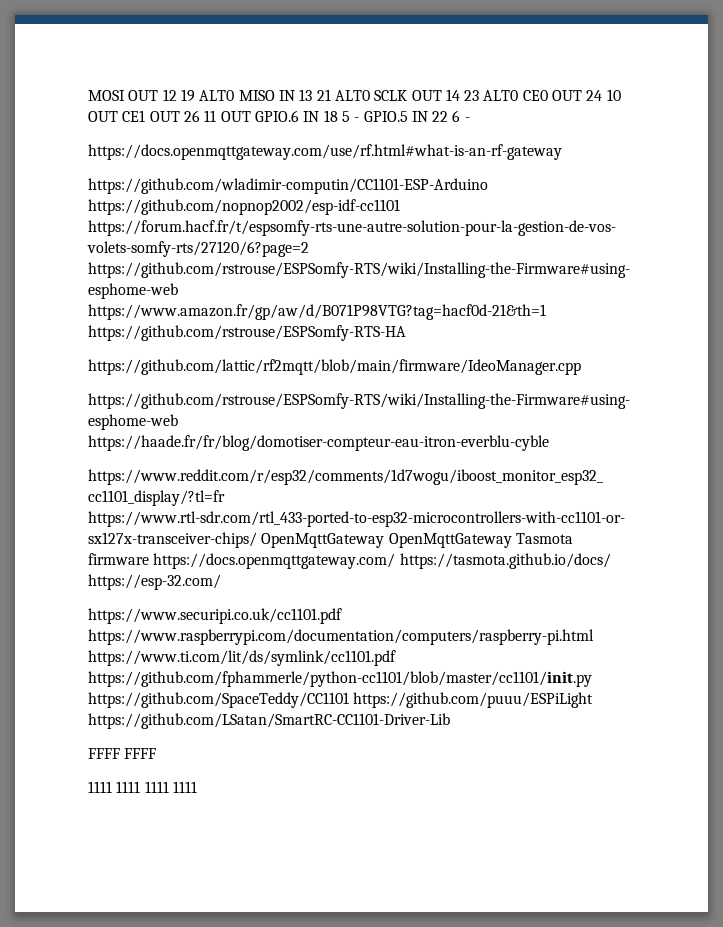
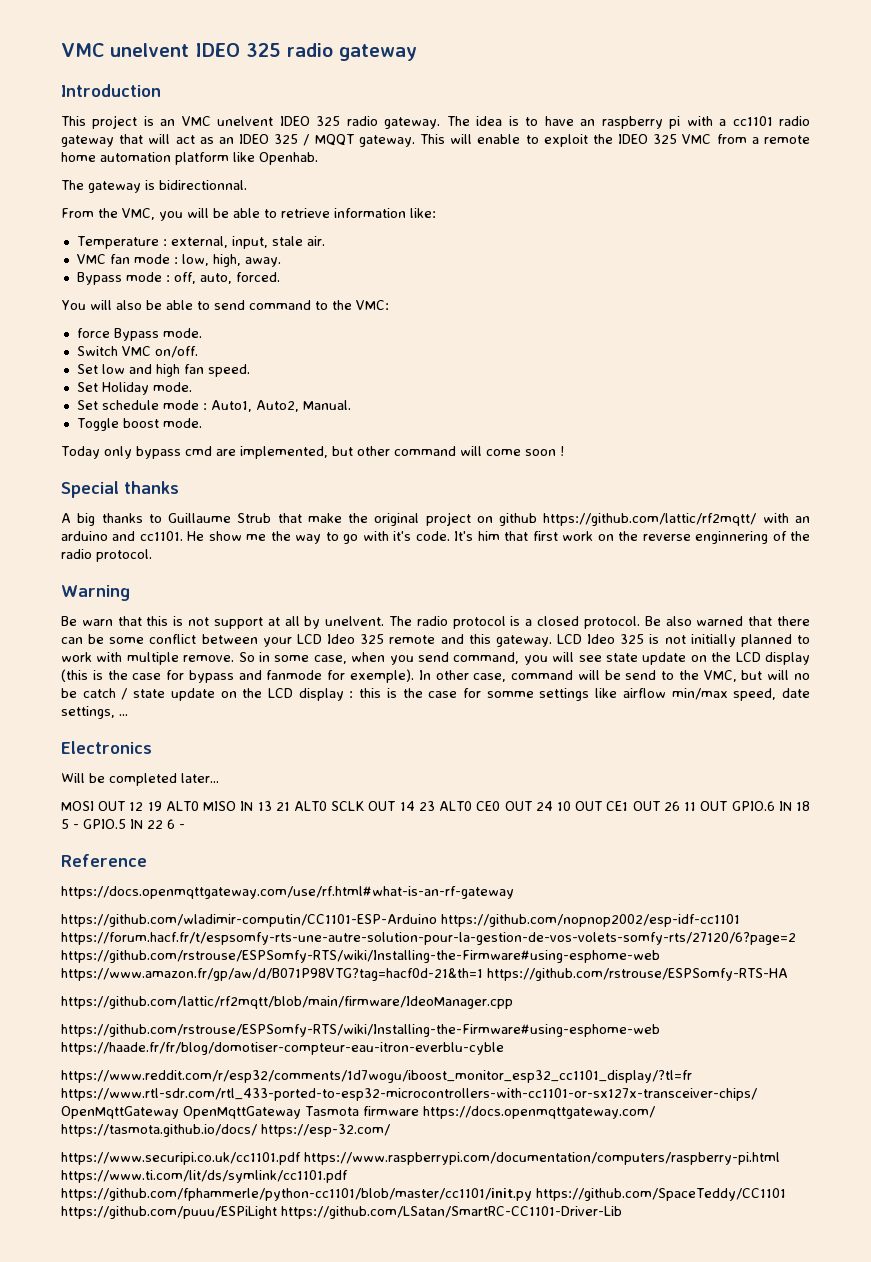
+ VMC unelvent IDEO 325 radio gateway
+ Introduction
+ This project is an VMC unelvent IDEO 325 radio gateway. The idea is to have an raspberry pi with a cc1101 radio gateway that will act as an IDEO 325 / MQQT gateway. This will enable to exploit the IDEO 325 VMC from a remote home automation platform like Openhab.
+ The gateway is bidirectionnal.
+ From the VMC, you will be able to retrieve information like:
+ Temperature : external, input, stale air.
+ VMC fan mode : low, high, away.
+ Bypass mode : off, auto, forced.
+ You will also be able to send command to the VMC:
+ force Bypass mode.
+ Switch VMC on/off.
+ Set low and high fan speed.
+ Set Holiday mode.
+ Set schedule mode : Auto1, Auto2, Manual.
+ Toggle boost mode.
+ Today only bypass cmd are implemented, but other command will come soon !
+ Special thanks
+ A big thanks to Guillaume Strub that make the original project on github https://github.com/lattic/rf2mqtt/ with an arduino and cc1101. He show me the way to go with it's code. It's him that first work on the reverse enginnering of the radio protocol.
+ Warning
+ Be warn that this is not support at all by unelvent. The radio protocol is a closed protocol. Be also warned that there can be some conflict between your LCD Ideo 325 remote and this gateway. LCD Ideo 325 is not initially planned to work with multiple remove. So in some case, when you send command, you will see state update on the LCD display (this is the case for bypass and fanmode for exemple). In other case, command will be send to the VMC, but will no be catch / state update on the LCD display : this is the case for somme settings like airflow min/max speed, date settings, ...
+ Electronics
+ Will be completed later...
+ Reference
- FFFF FFFF
- 1111 1111 1111 1111

